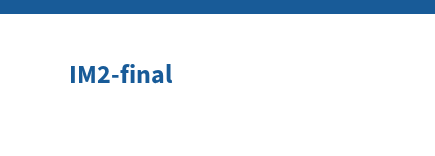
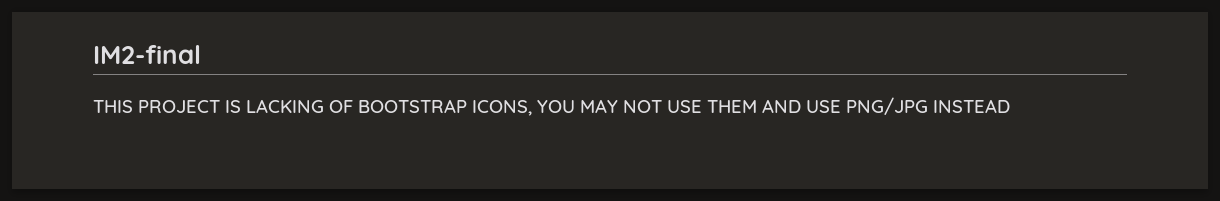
+ THIS PROJECT IS LACKING OF BOOTSTRAP ICONS, YOU MAY NOT USE THEM AND USE PNG/JPG INSTEAD

